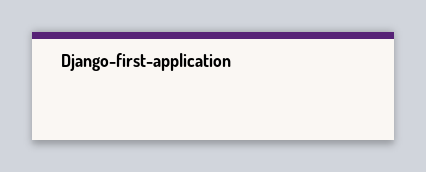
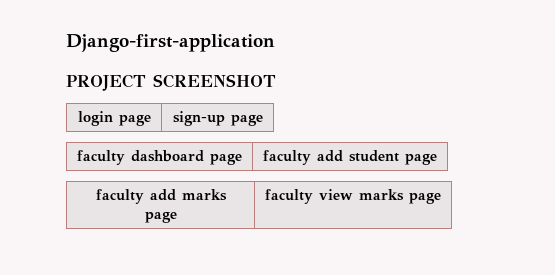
+ PROJECT SCREENSHOT
+ login page | sign-up page
+ faculty dashboard page | faculty add student page
+ faculty add marks page | faculty view marks page

